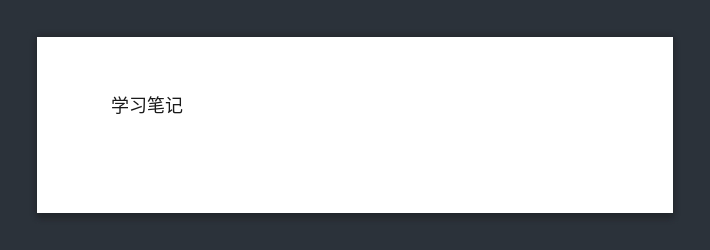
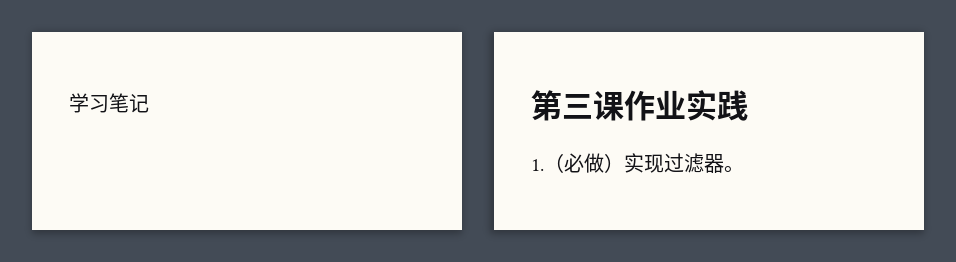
+ 第三课作业实践
+ 1.（必做）实现过滤器。

